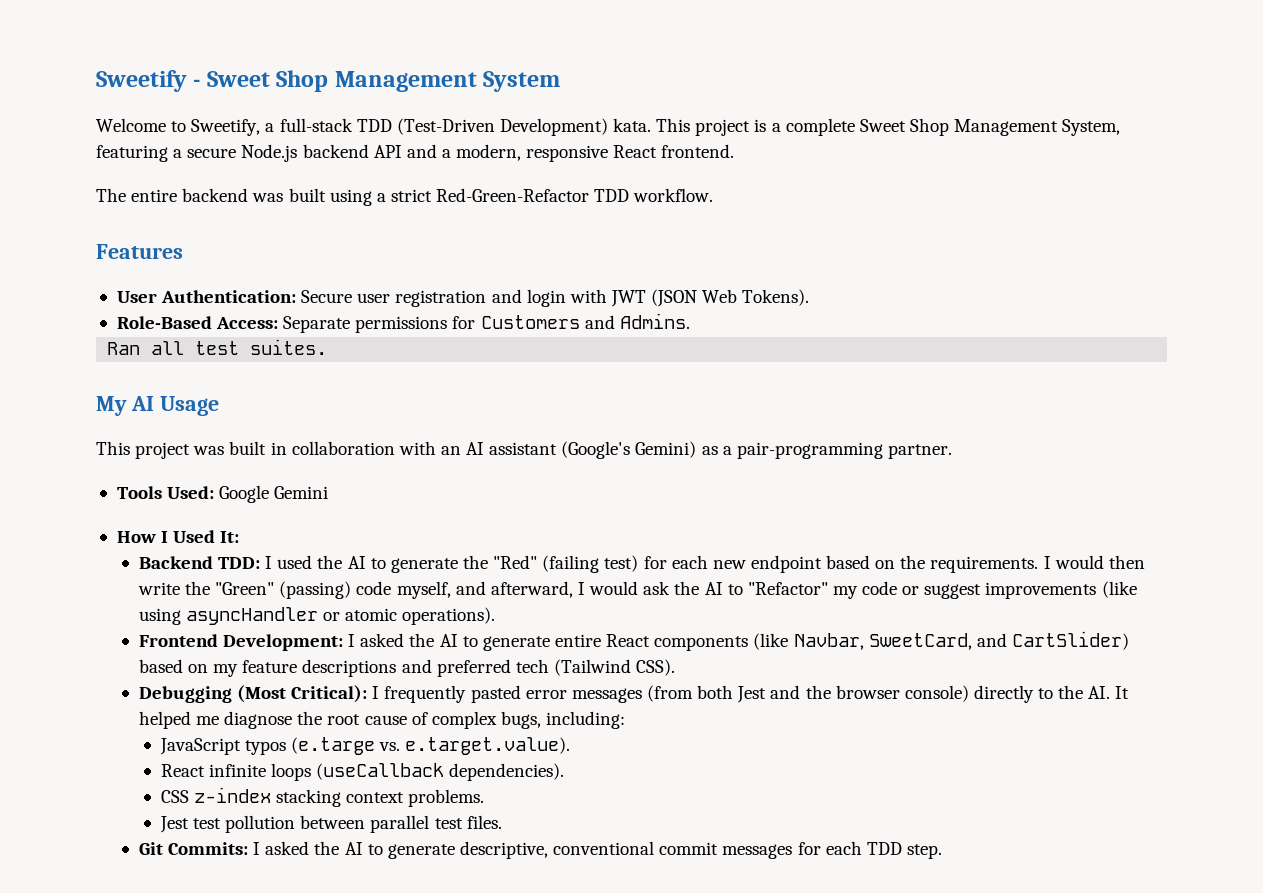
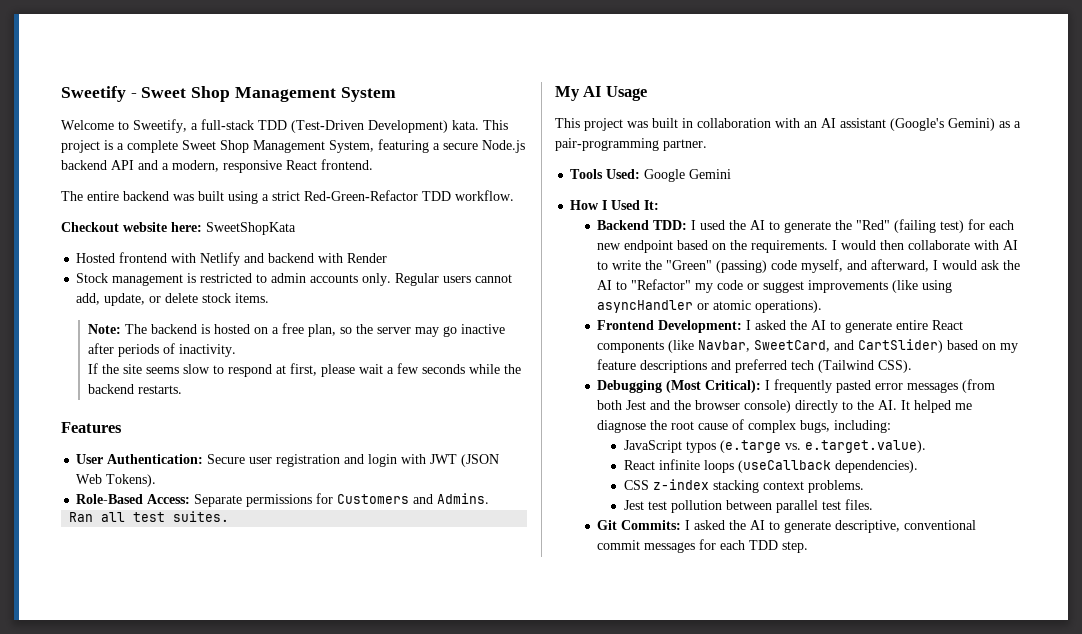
+ Checkout website here: SweetShopKata
+ Hosted frontend with Netlify and backend with Render
+ Stock management is restricted to admin accounts only. Regular users cannot add, update, or delete stock items.
+ Note: The backend is hosted on a free plan, so the server may go inactive after periods of inactivity.
+ If the site seems slow to respond at first, please wait a few seconds while the backend restarts.
- I would then write the "Green" (passing) code myself, and afterward, I would ask the AI to "Refactor" my code or suggest improvements (like using asyncHandler or atomic operations).
+ I would then collaborate with AI to write the "Green" (passing) code myself, and afterward, I would ask the AI to "Refactor" my code or suggest improvements (like using asyncHandler or atomic operations).

